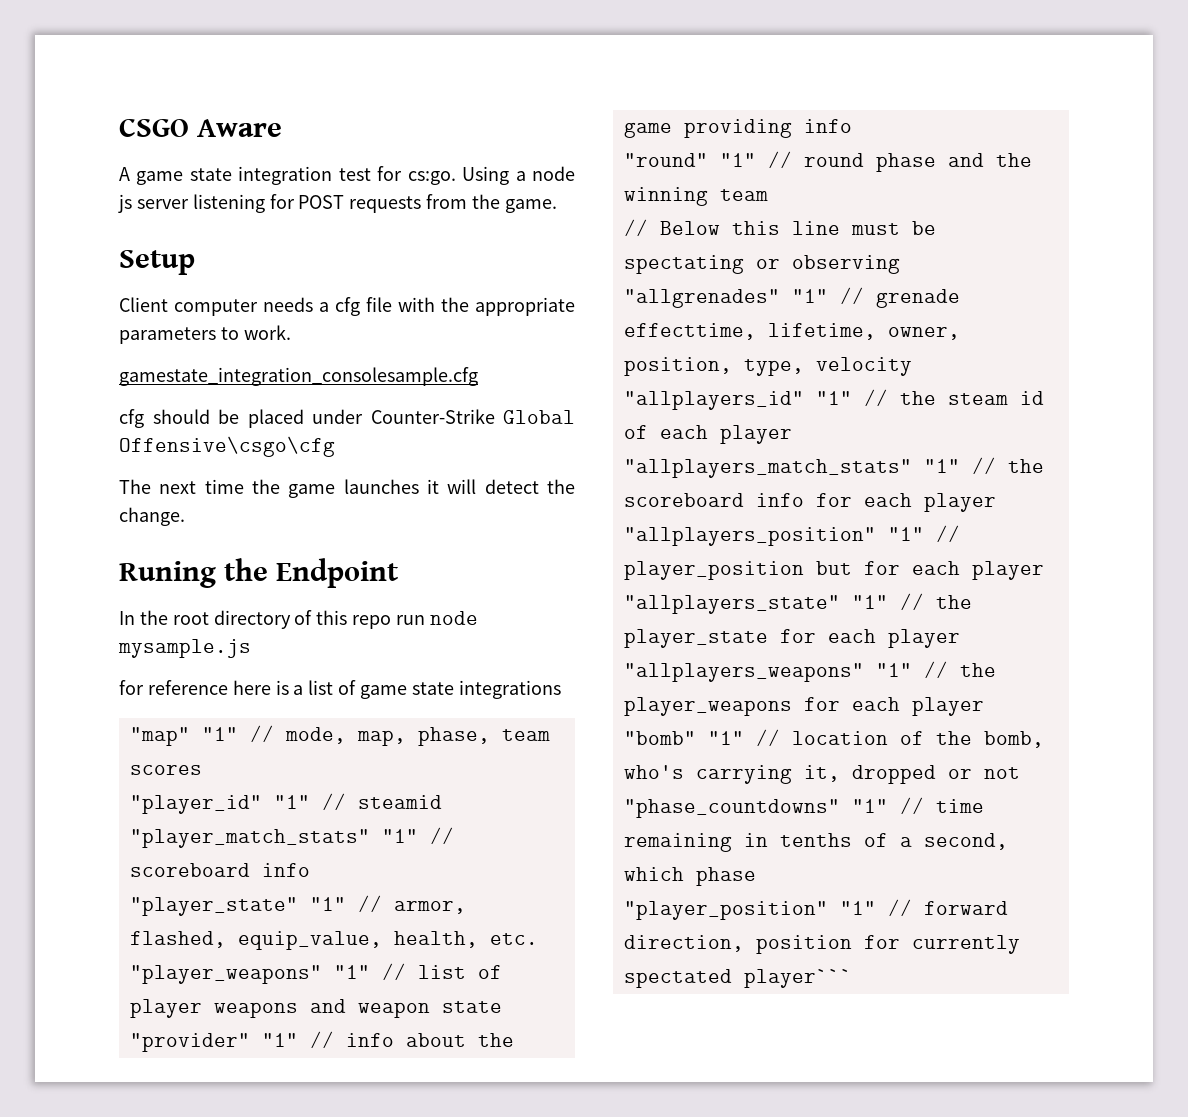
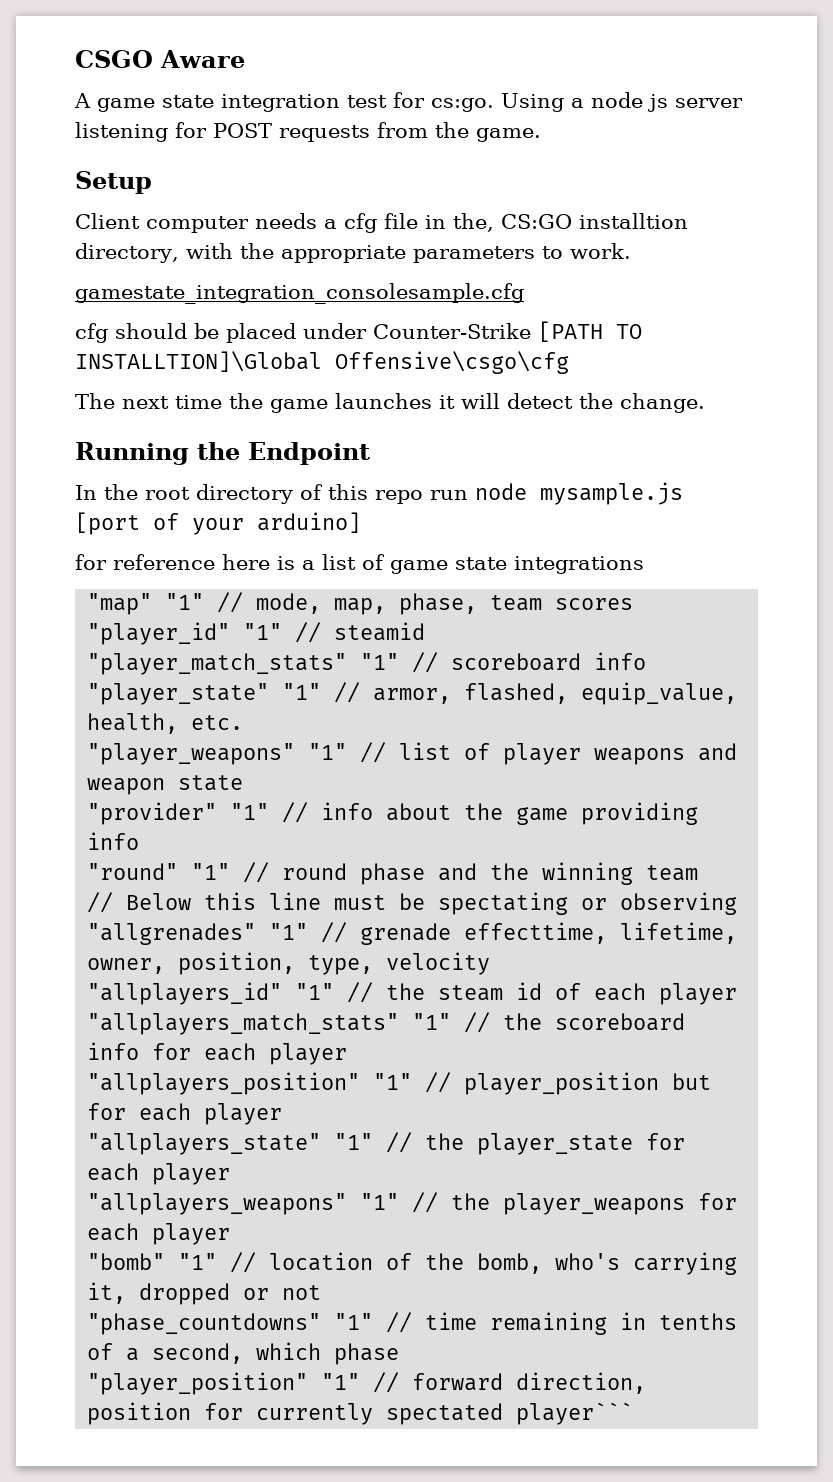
- Client computer needs a cfg file with the appropriate parameters to work.
+ Client computer needs a cfg file in the, CS:GO installtion directory, with the appropriate parameters to work.
- cfg should be placed under Counter-Strike Global Offensive\csgo\cfg
+ cfg should be placed under Counter-Strike [PATH TO INSTALLTION]\Global Offensive\csgo\cfg
- Runing the Endpoint
+ Running the Endpoint
- In the root directory of this repo run node mysample.js
+ In the root directory of this repo run node mysample.js [port of your arduino]

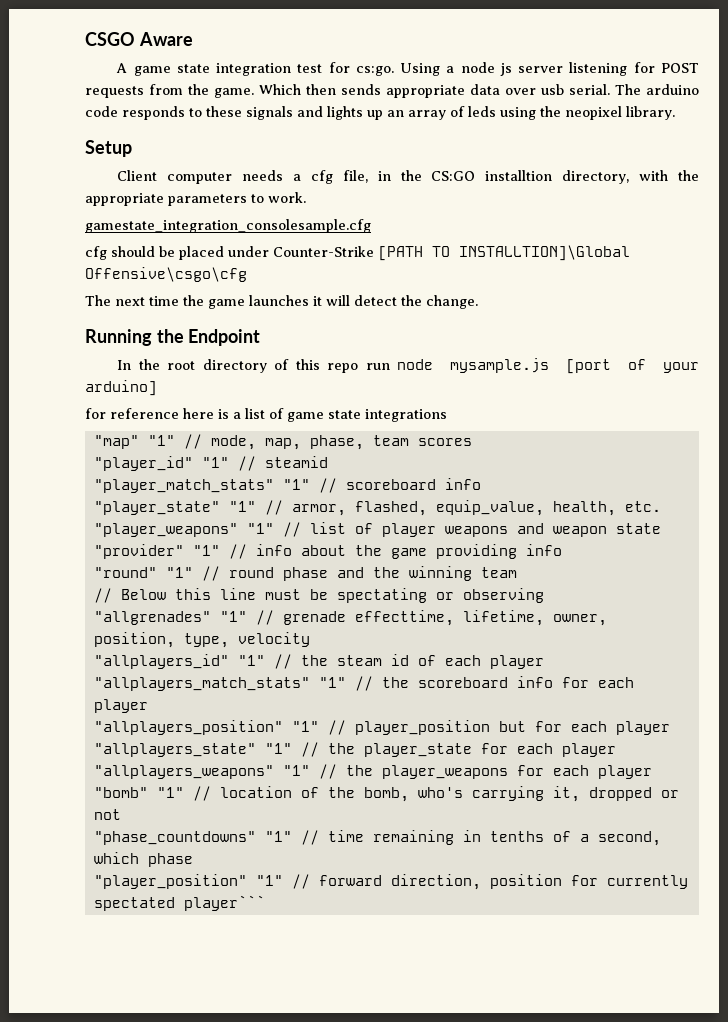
+ Which then sends appropriate data over usb serial. The arduino code responds to these signals and lights up an array of leds using the neopixel library.
- Client computer needs a cfg file in the, CS:GO installtion directory, with the appropriate parameters to work.
+ Client computer needs a cfg file, in the CS:GO installtion directory, with the appropriate parameters to work.

